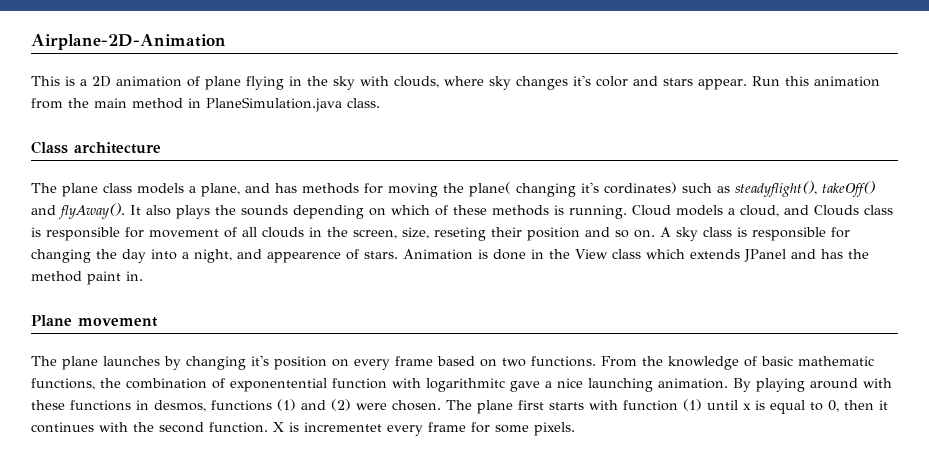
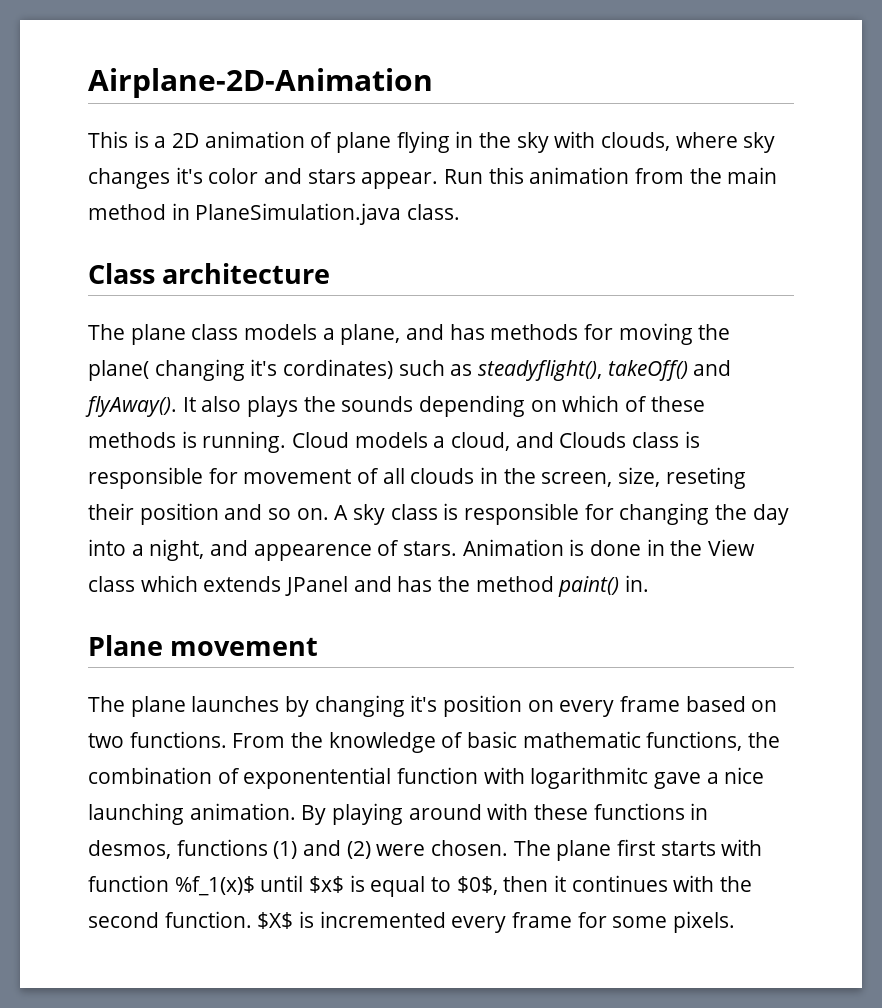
- Animation is done in the View class which extends JPanel and has the method paint in.
+ Animation is done in the View class which extends JPanel and has the method paint() in.
- The plane first starts with function (1) until x is equal to 0, then it continues with the second function.
+ The plane first starts with function %f_1(x)$ until $x$ is equal to $0$, then it continues with the second function.
- X is incrementet every frame for some pixels.
+ $X$ is incremented every frame for some pixels.

